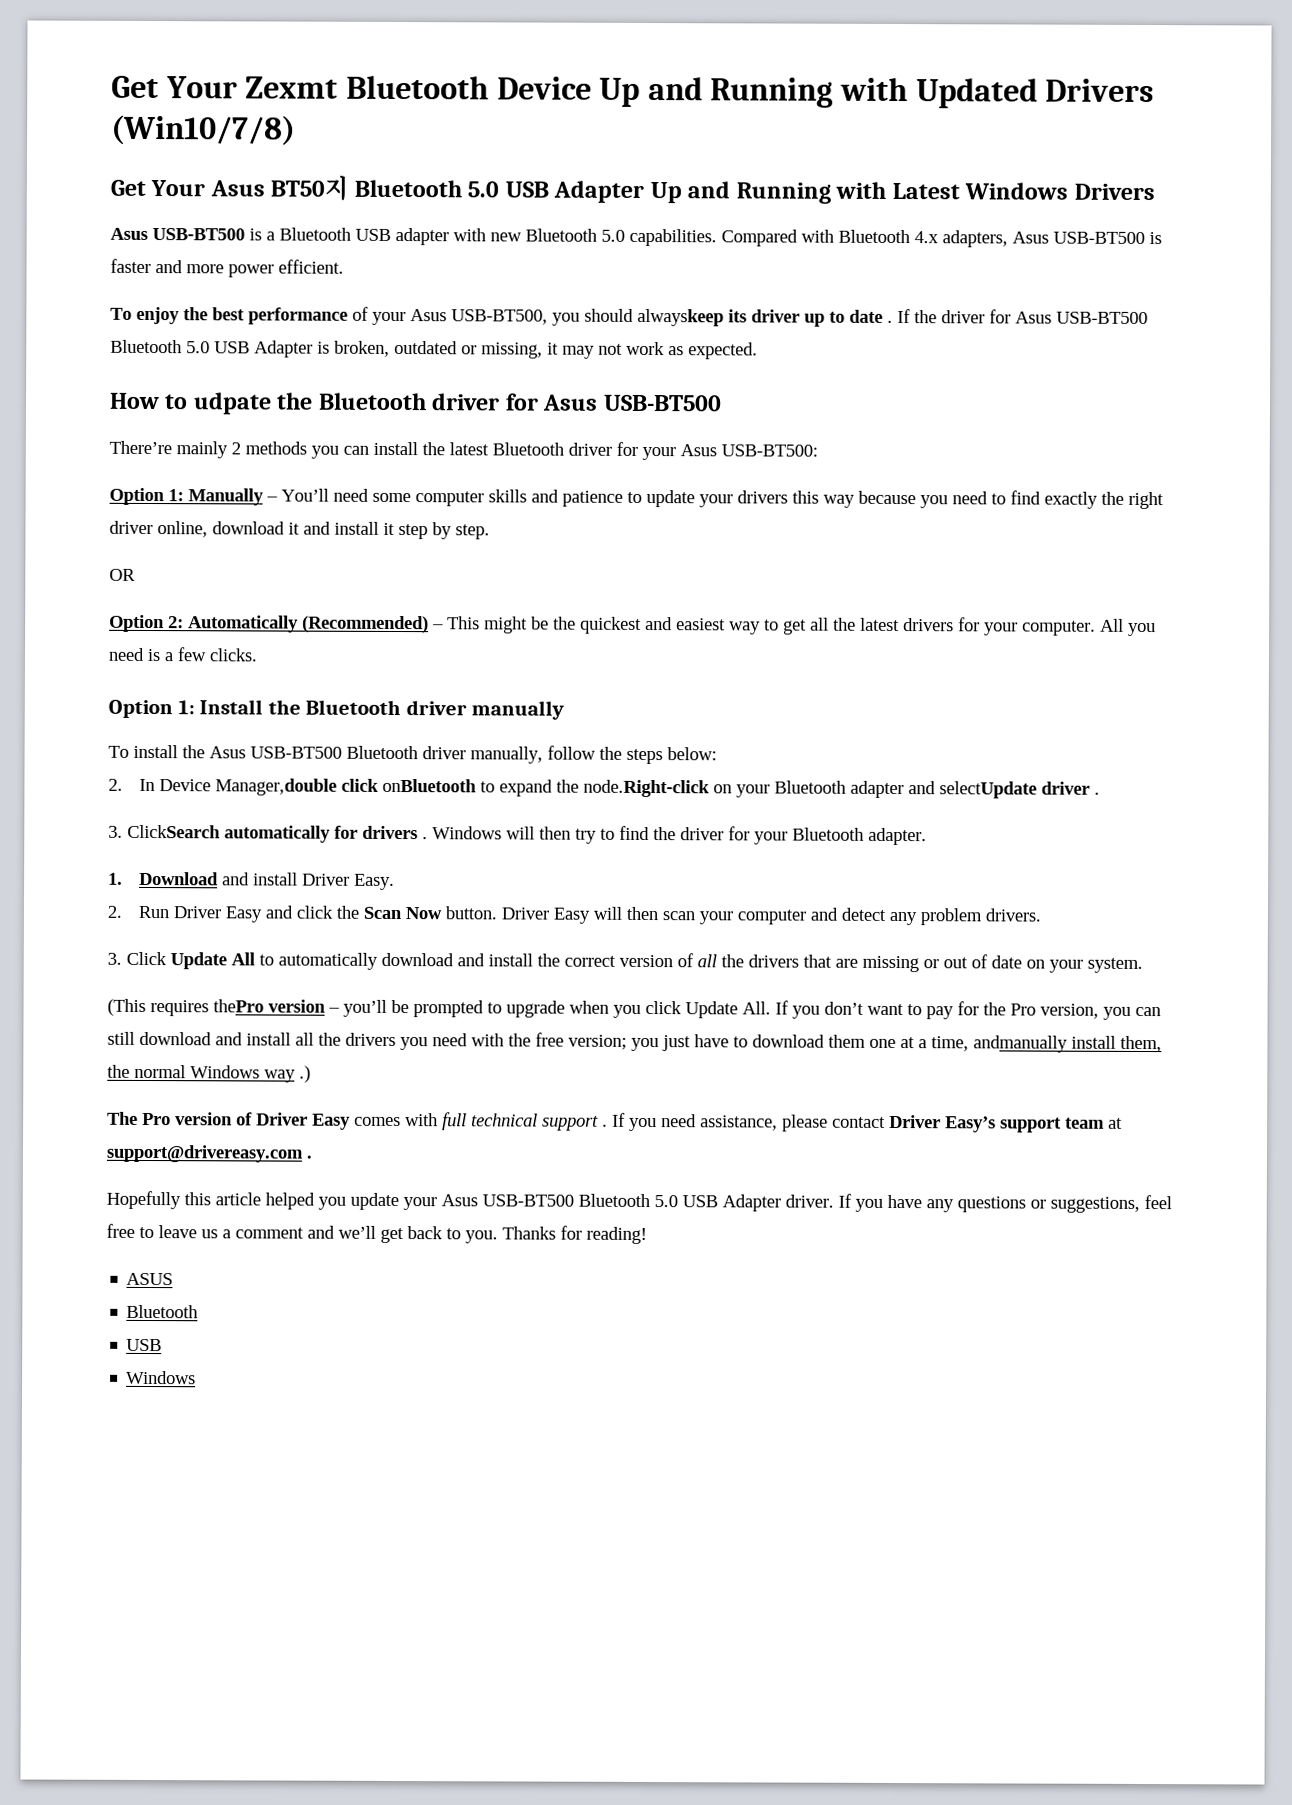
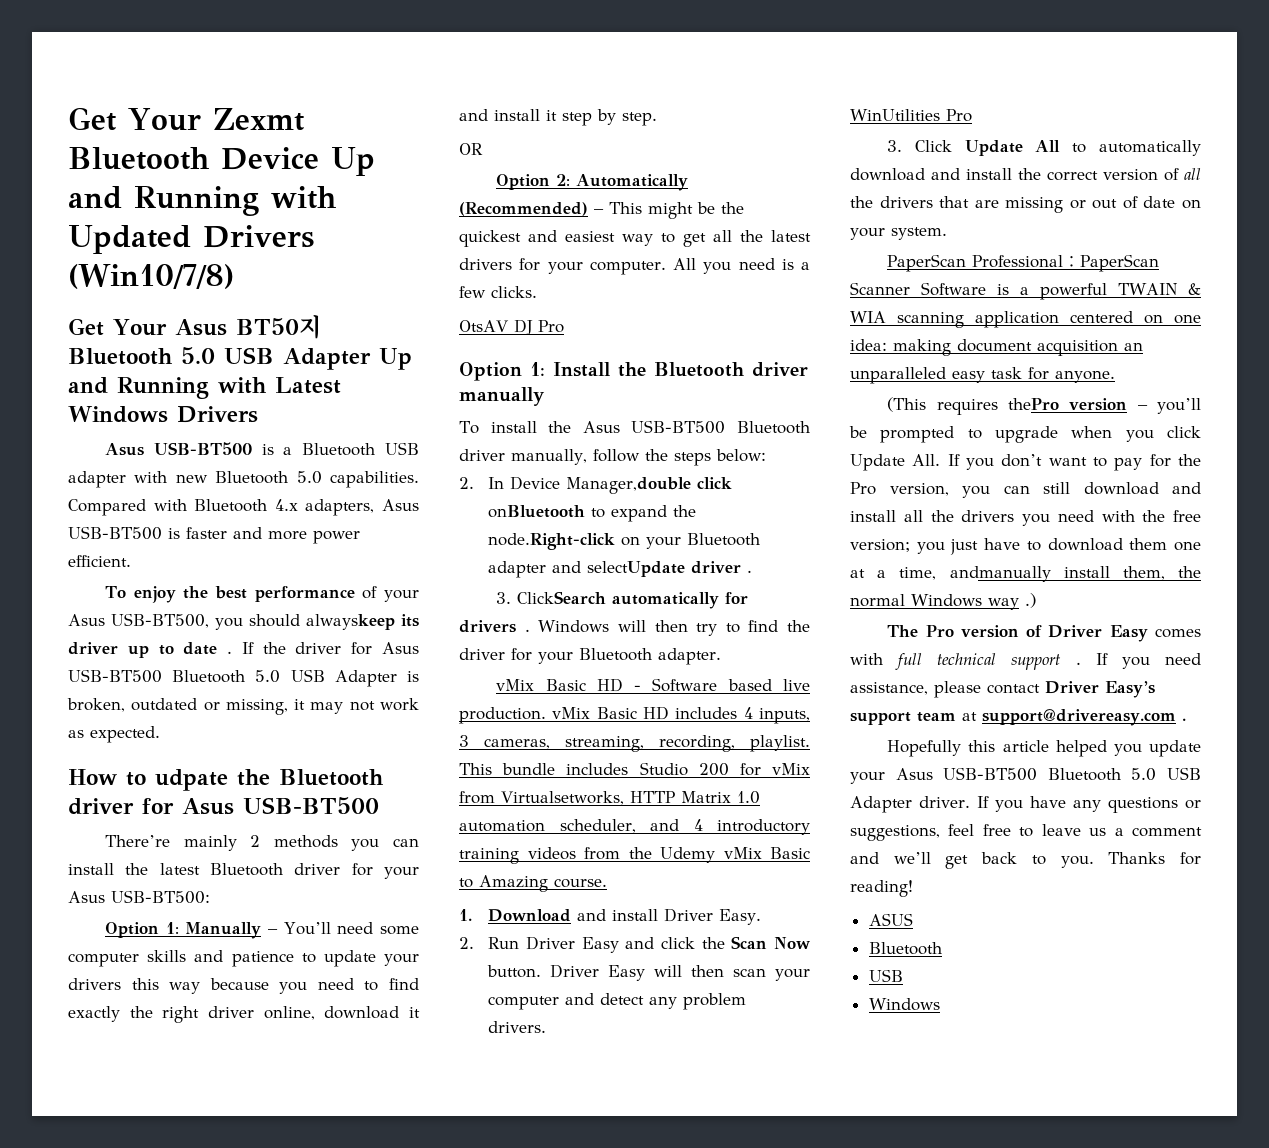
+ OtsAV DJ Pro
+ vMix Basic HD - Software based live production. vMix Basic HD includes 4 inputs, 3 cameras, streaming, recording, playlist. This bundle includes Studio 200 for vMix from Virtualsetworks, HTTP Matrix 1.0 automation scheduler, and 4 introductory training videos from the Udemy vMix Basic to Amazing course.
+ WinUtilities Pro
+ PaperScan Professional：PaperScan Scanner Software is a powerful TWAIN & WIA scanning application centered on one idea: making document acquisition an unparalleled easy task for anyone.

